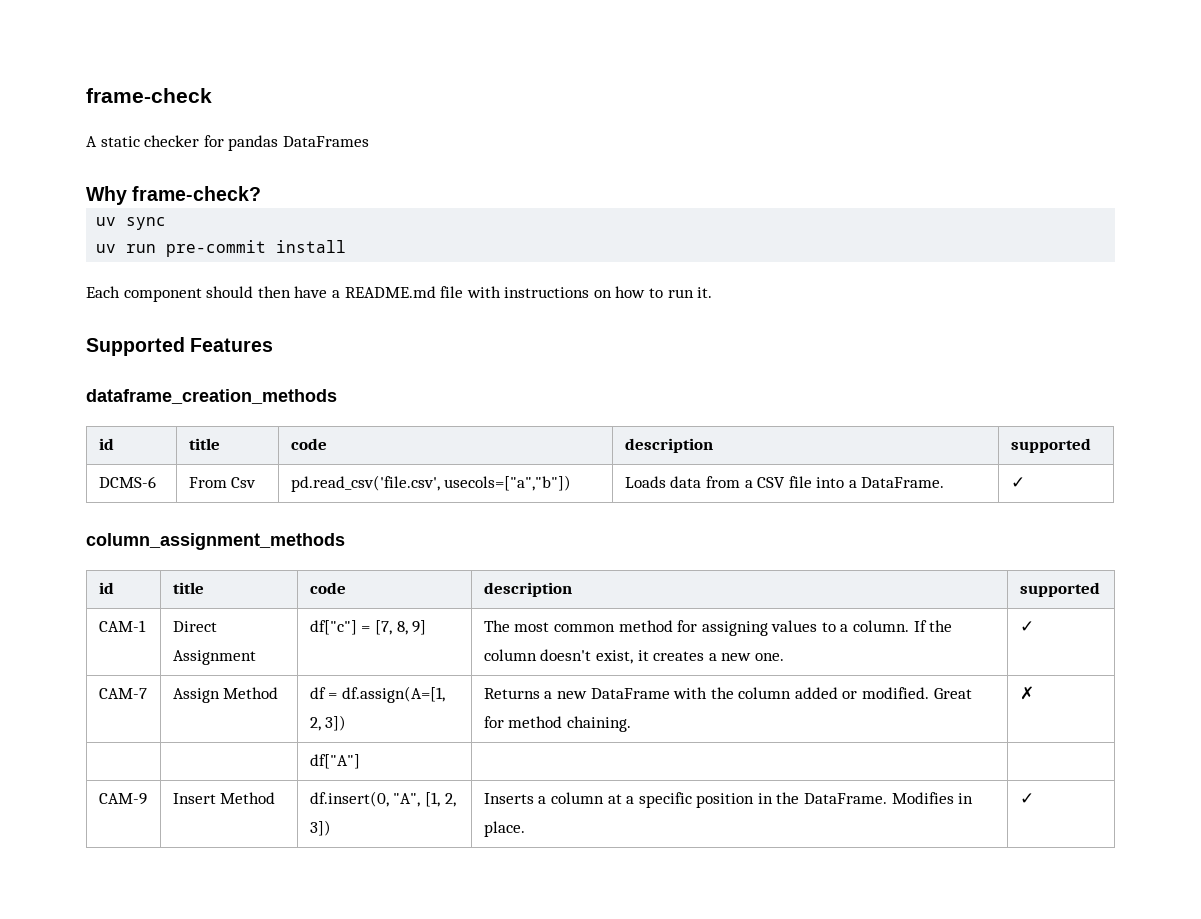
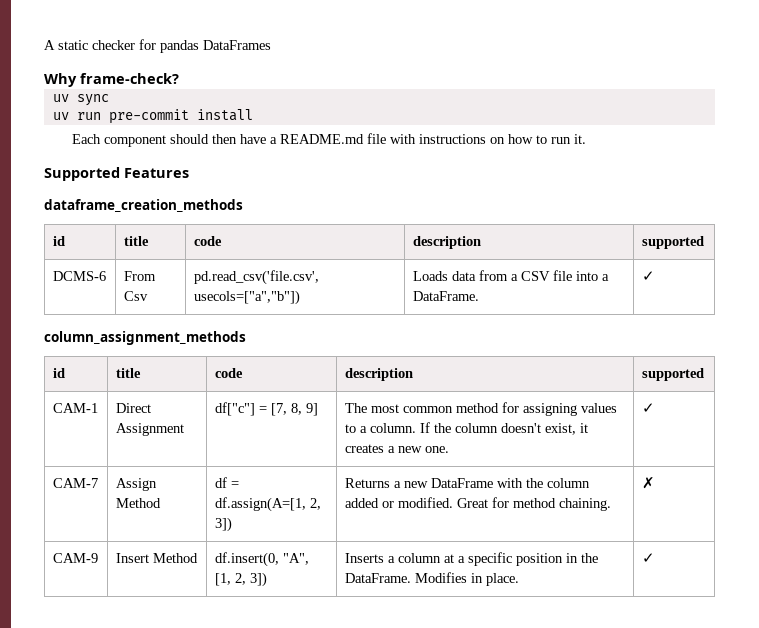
- frame-check
- | | df["A"] | |

